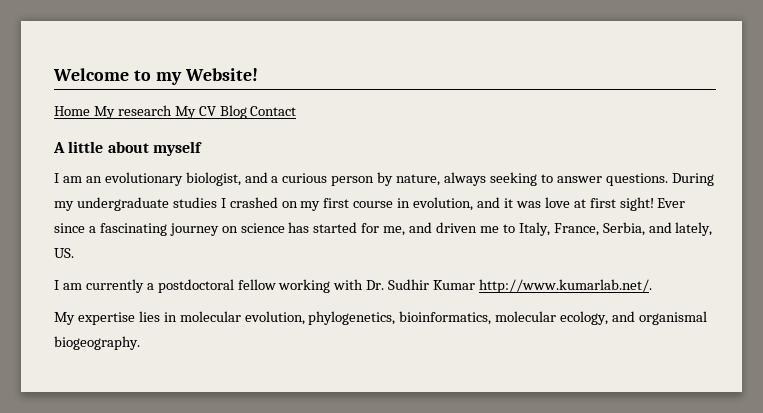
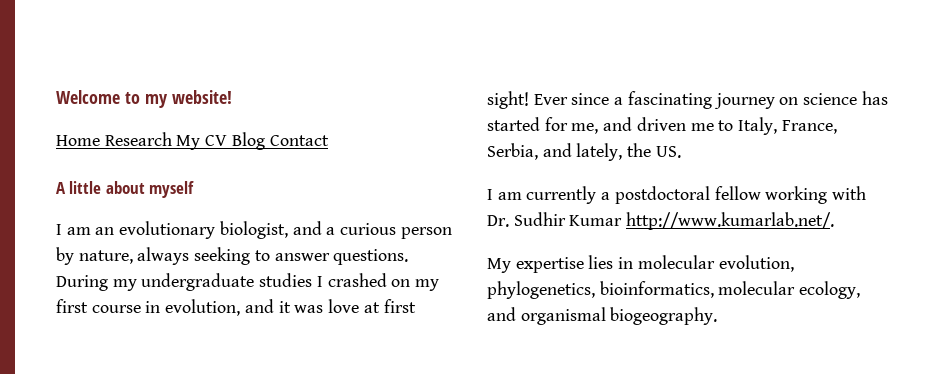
- Welcome to my Website!
+ Welcome to my website!
- Home My research My CV Blog Contact
+ Home Research My CV Blog Contact
- Ever since a fascinating journey on science has started for me, and driven me to Italy, France, Serbia, and lately, US.
+ Ever since a fascinating journey on science has started for me, and driven me to Italy, France, Serbia, and lately, the US.

